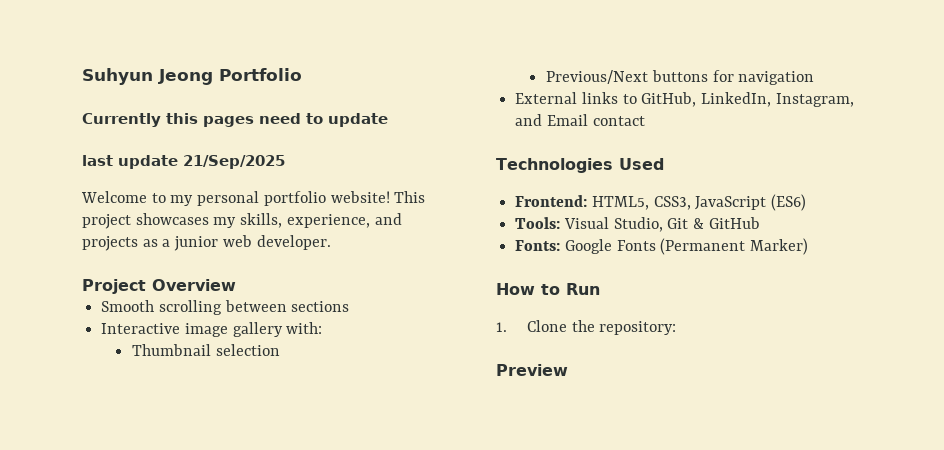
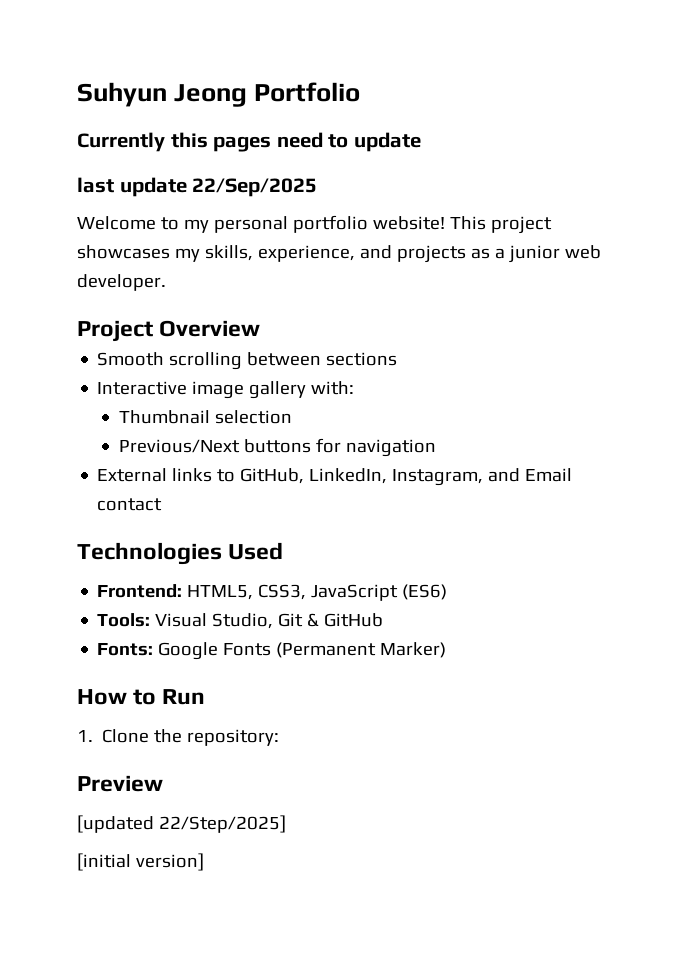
- last update 21/Sep/2025
+ last update 22/Sep/2025
+ [updated 22/Step/2025]
+ [initial version]

